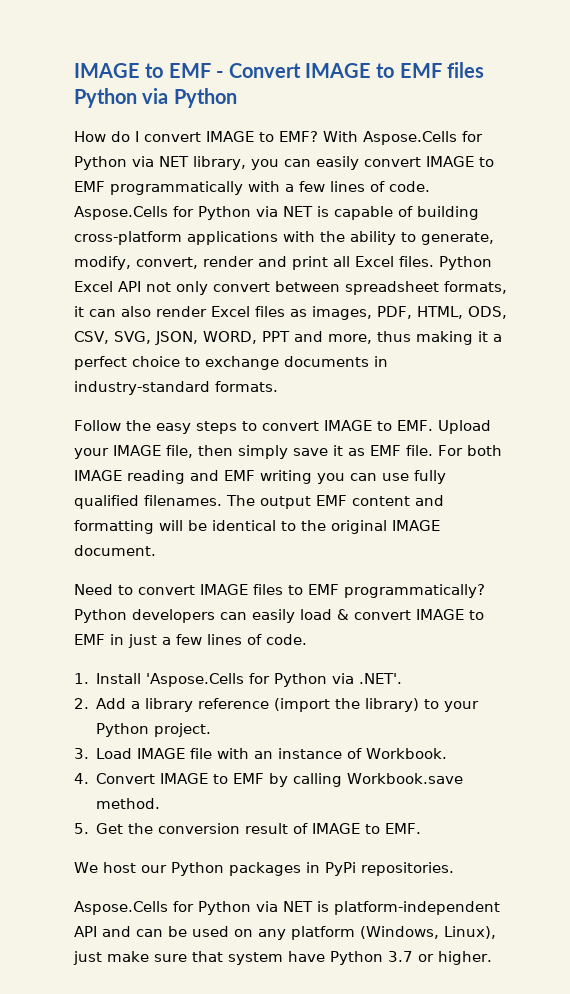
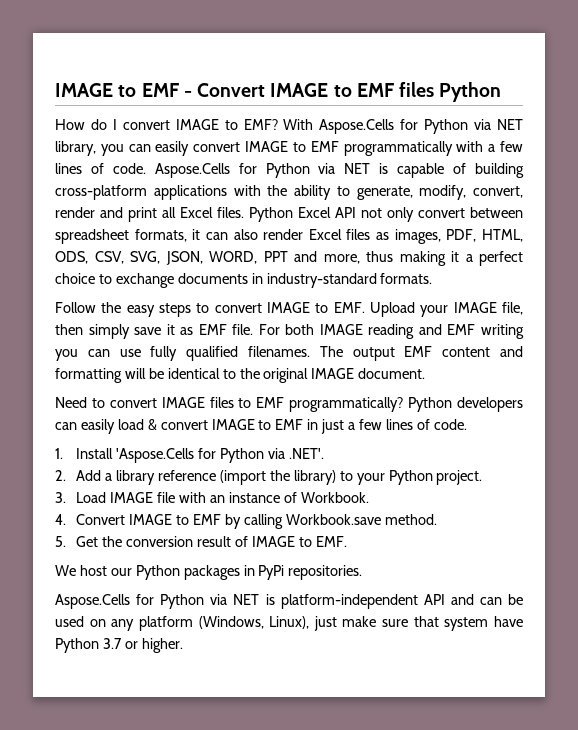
- IMAGE to EMF - Convert IMAGE to EMF files Python via Python
+ IMAGE to EMF - Convert IMAGE to EMF files Python

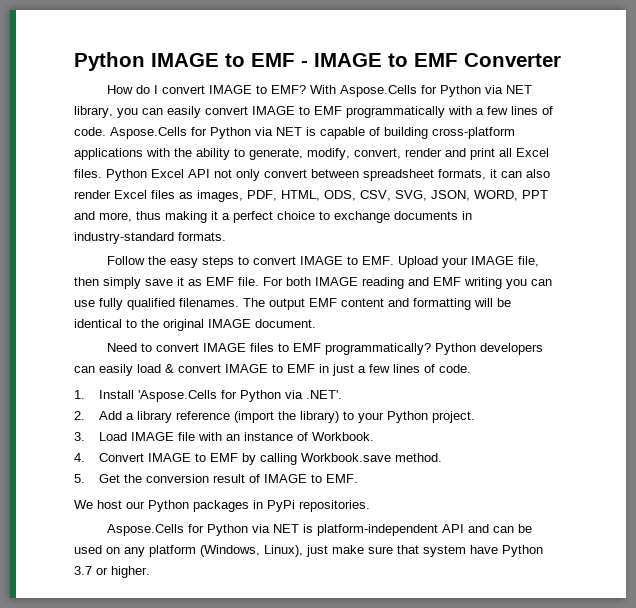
- IMAGE to EMF - Convert IMAGE to EMF files Python
+ Python IMAGE to EMF - IMAGE to EMF Converter

